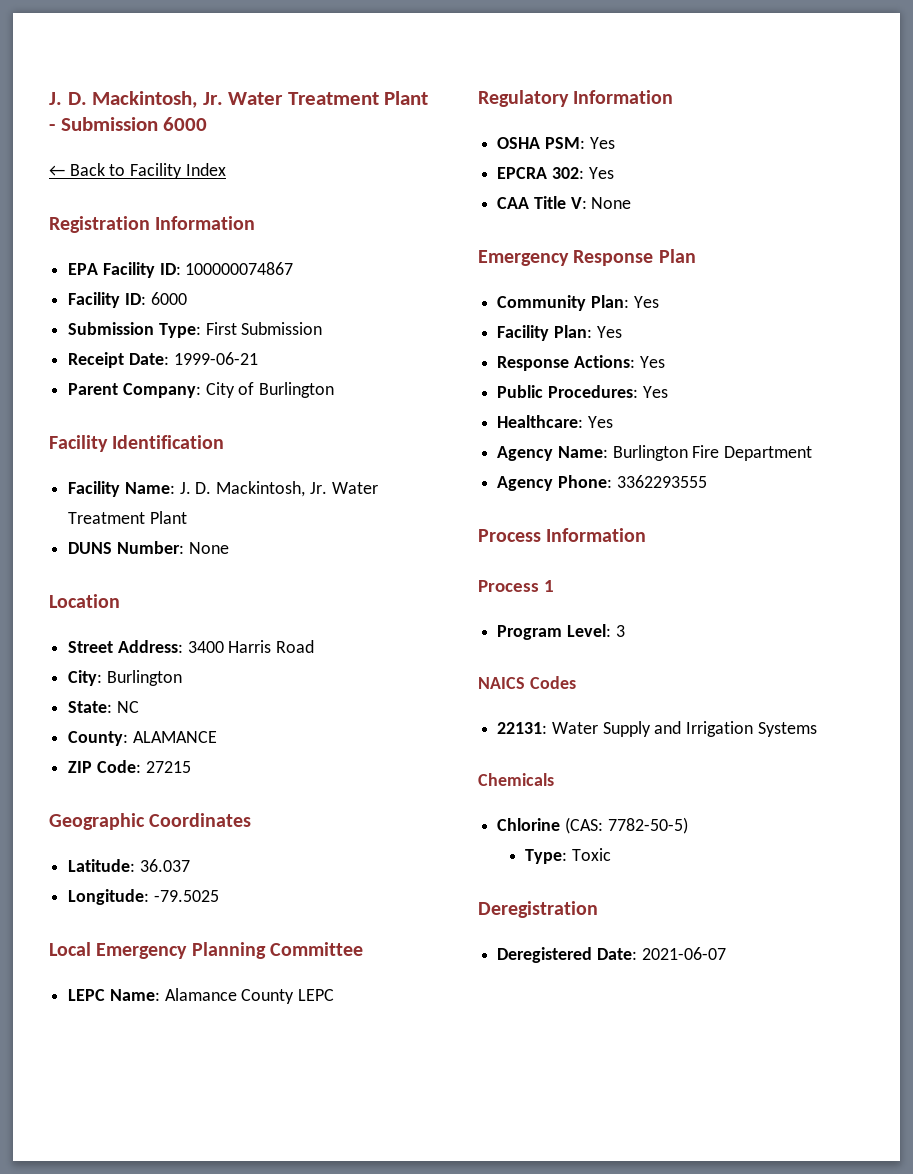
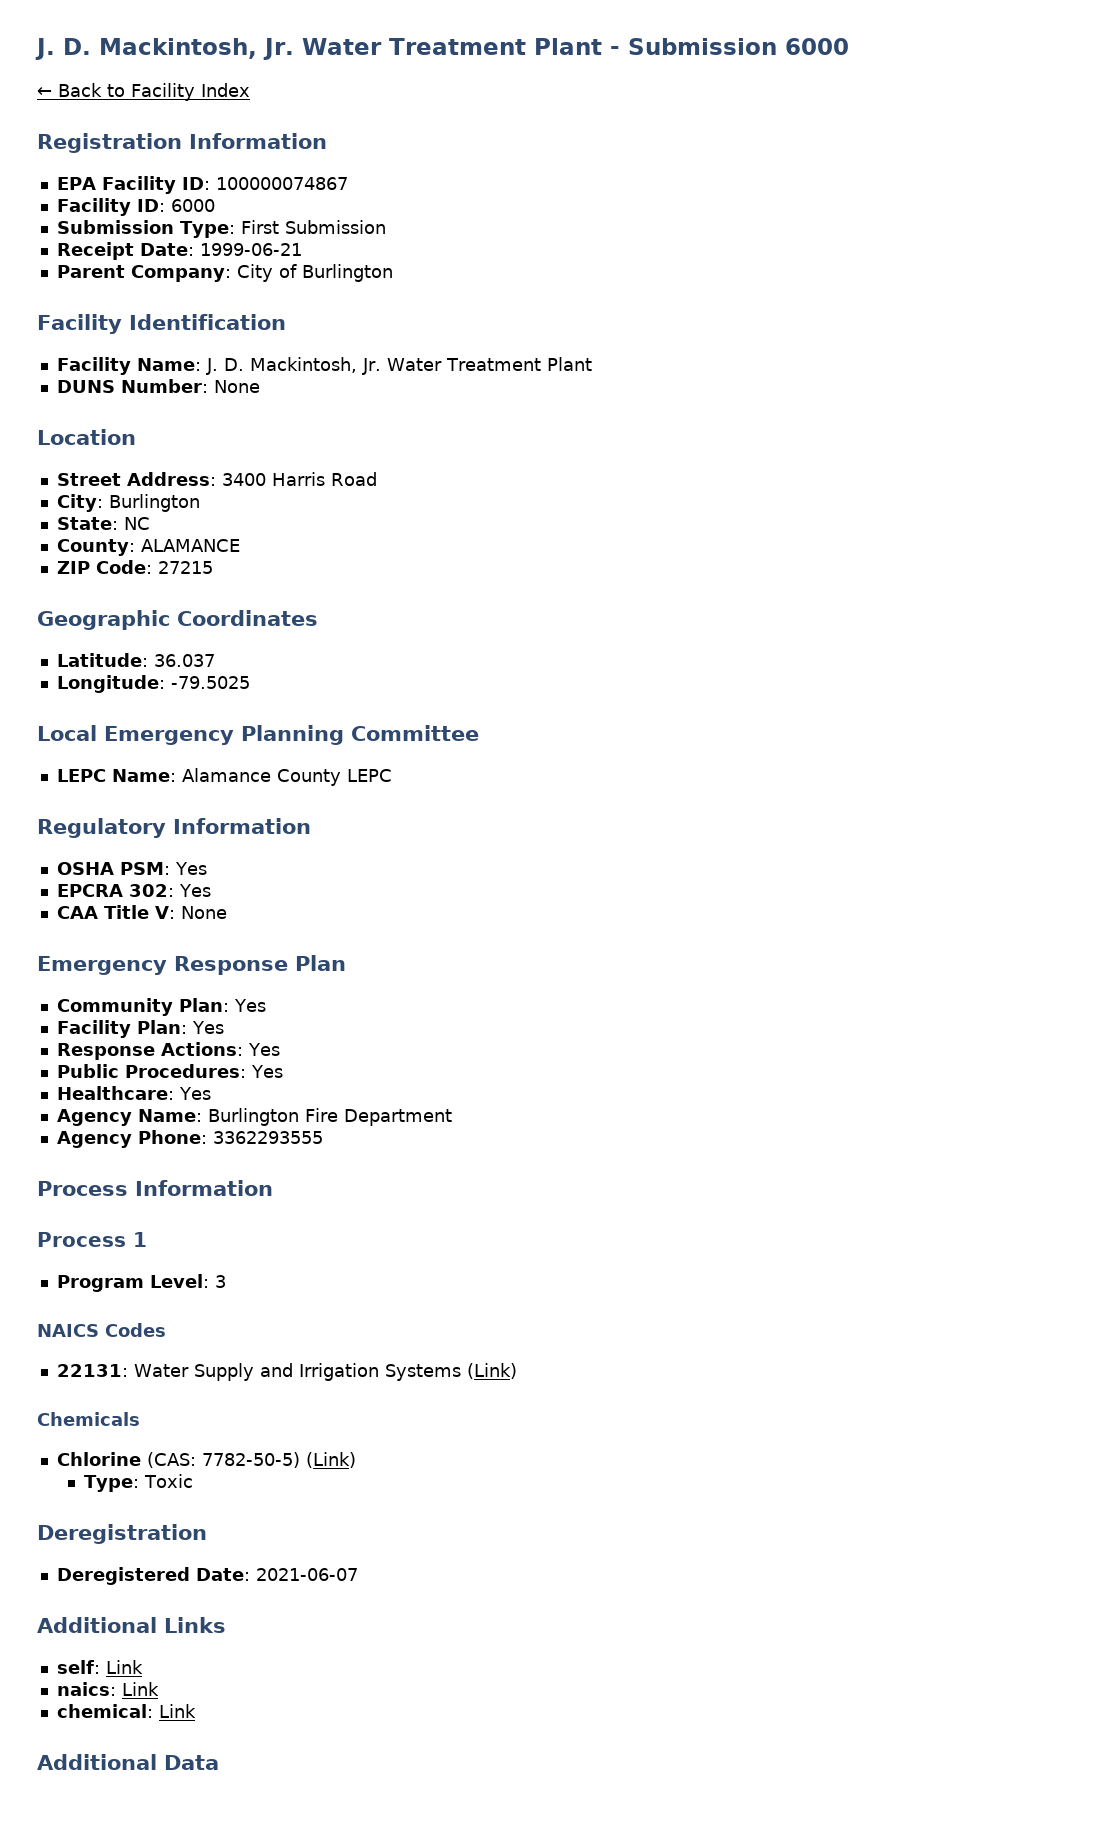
- 22131: Water Supply and Irrigation Systems
+ 22131: Water Supply and Irrigation Systems (Link)
- Chlorine (CAS: 7782-50-5)
+ Chlorine (CAS: 7782-50-5) (Link)
+ Additional Links
+ self: Link
+ naics: Link
+ chemical: Link
+ Additional Data

